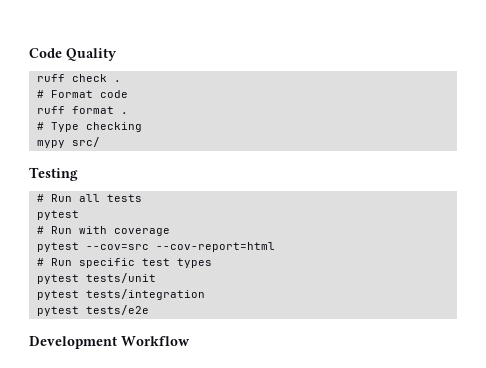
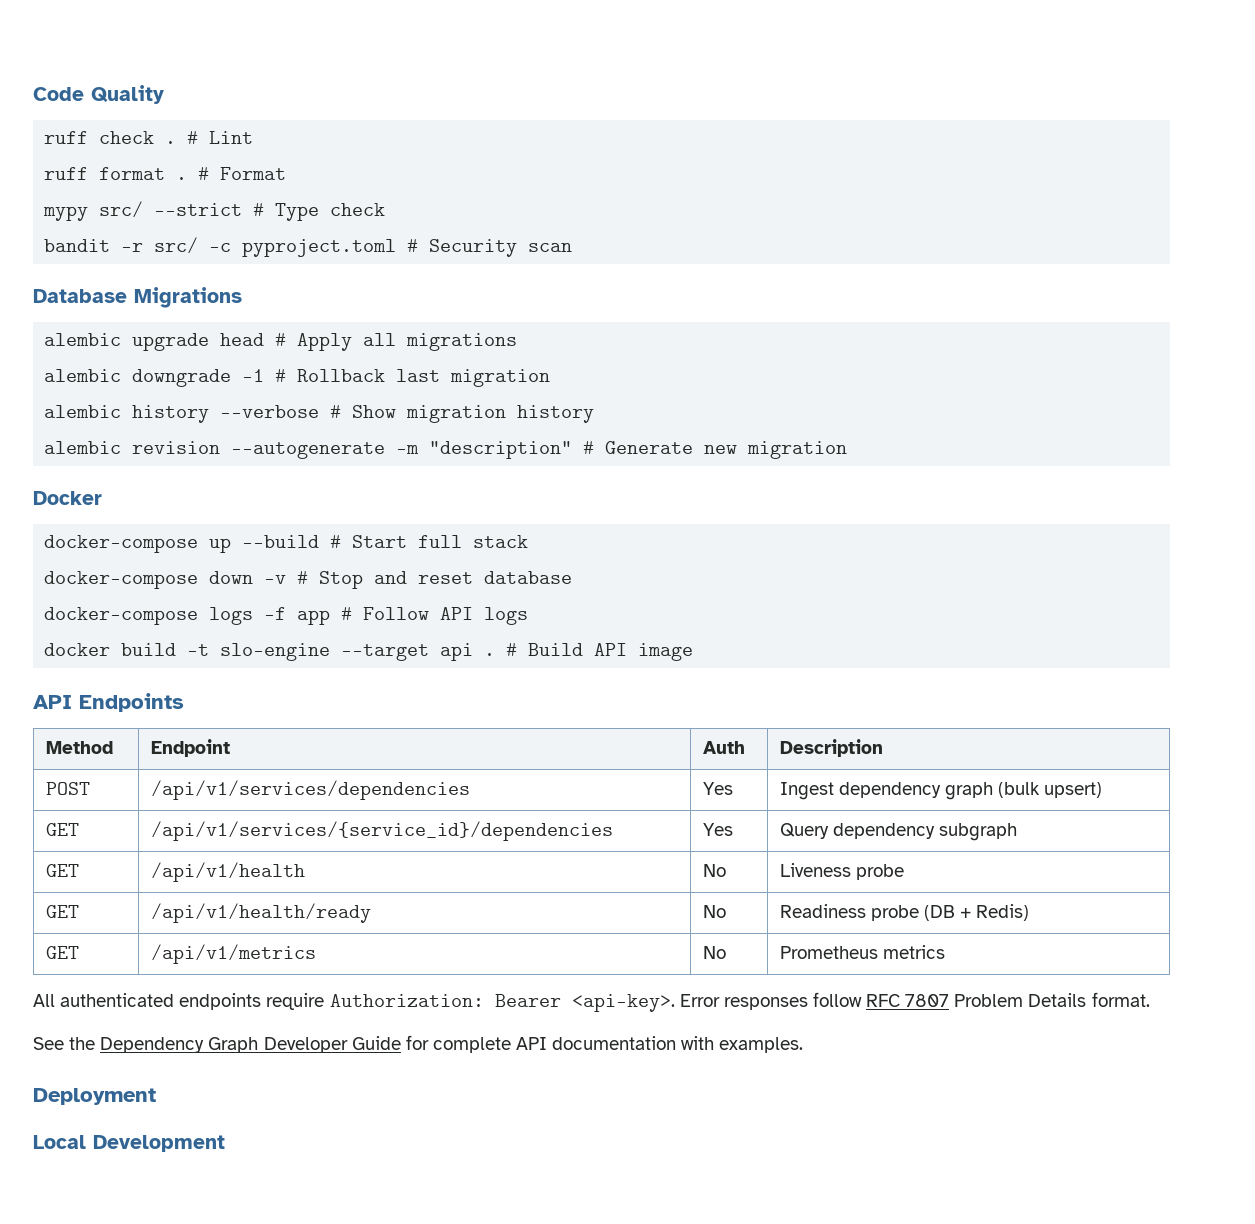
- ruff check .
- # Format code
+ ruff check . # Lint
- ruff format .
- # Type checking
+ ruff format . # Format
- mypy src/
- Testing
- # Run all tests
- pytest
- # Run with coverage
- pytest --cov=src --cov-report=html
- # Run specific test types
- pytest tests/unit
- pytest tests/integration
- pytest tests/e2e
- Development Workflow
+ mypy src/ --strict # Type check
+ bandit -r src/ -c pyproject.toml # Security scan
+ Database Migrations
+ alembic upgrade head # Apply all migrations
+ alembic downgrade -1 # Rollback last migration
+ alembic history --verbose # Show migration history
+ alembic revision --autogenerate -m "description" # Generate new migration
+ Docker
+ docker-compose up --build # Start full stack
+ docker-compose down -v # Stop and reset database
+ docker-compose logs -f app # Follow API logs
+ docker build -t slo-engine --target api . # Build API image
+ API Endpoints
+ Method | Endpoint | Auth | Description
+ POST | /api/v1/services/dependencies | Yes | Ingest dependency graph (bulk upsert)
+ GET | /api/v1/services/{service_id}/dependencies | Yes | Query dependency subgraph
+ GET | /api/v1/health | No | Liveness probe
+ GET | /api/v1/health/ready | No | Readiness probe (DB + Redis)
+ GET | /api/v1/metrics | No | Prometheus metrics
+ All authenticated endpoints require Authorization: Bearer <api-key>. Error responses follow RFC 7807 Problem Details format.
+ See the Dependency Graph Developer Guide for complete API documentation with examples.
+ Deployment
+ Local Development

